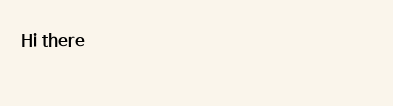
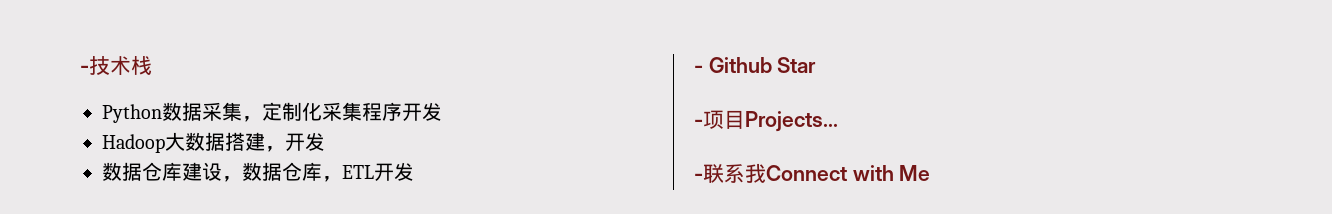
- Hi there
+ -技术栈
+ Python数据采集，定制化采集程序开发
+ Hadoop大数据搭建，开发
+ 数据仓库建设，数据仓库，ETL开发
+ - Github Star
+ -项目Projects...
+ -联系我Connect with Me

